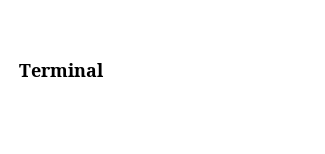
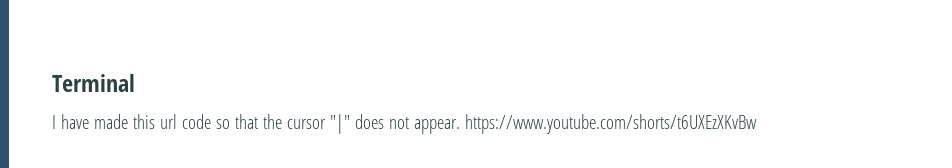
+ I have made this url code so that the cursor "|" does not appear. https://www.youtube.com/shorts/t6UXEzXKvBw

